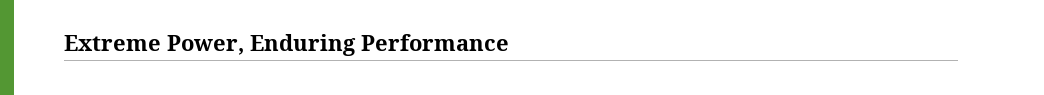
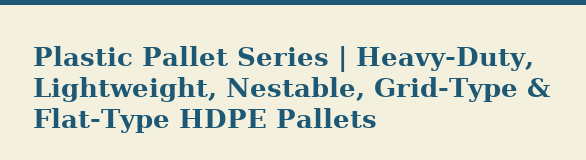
- Extreme Power, Enduring Performance
+ Plastic Pallet Series | Heavy-Duty, Lightweight, Nestable, Grid-Type & Flat-Type HDPE Pallets

